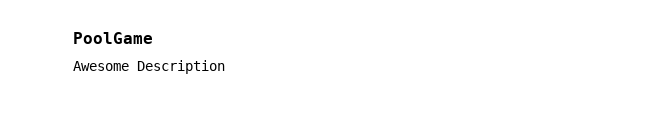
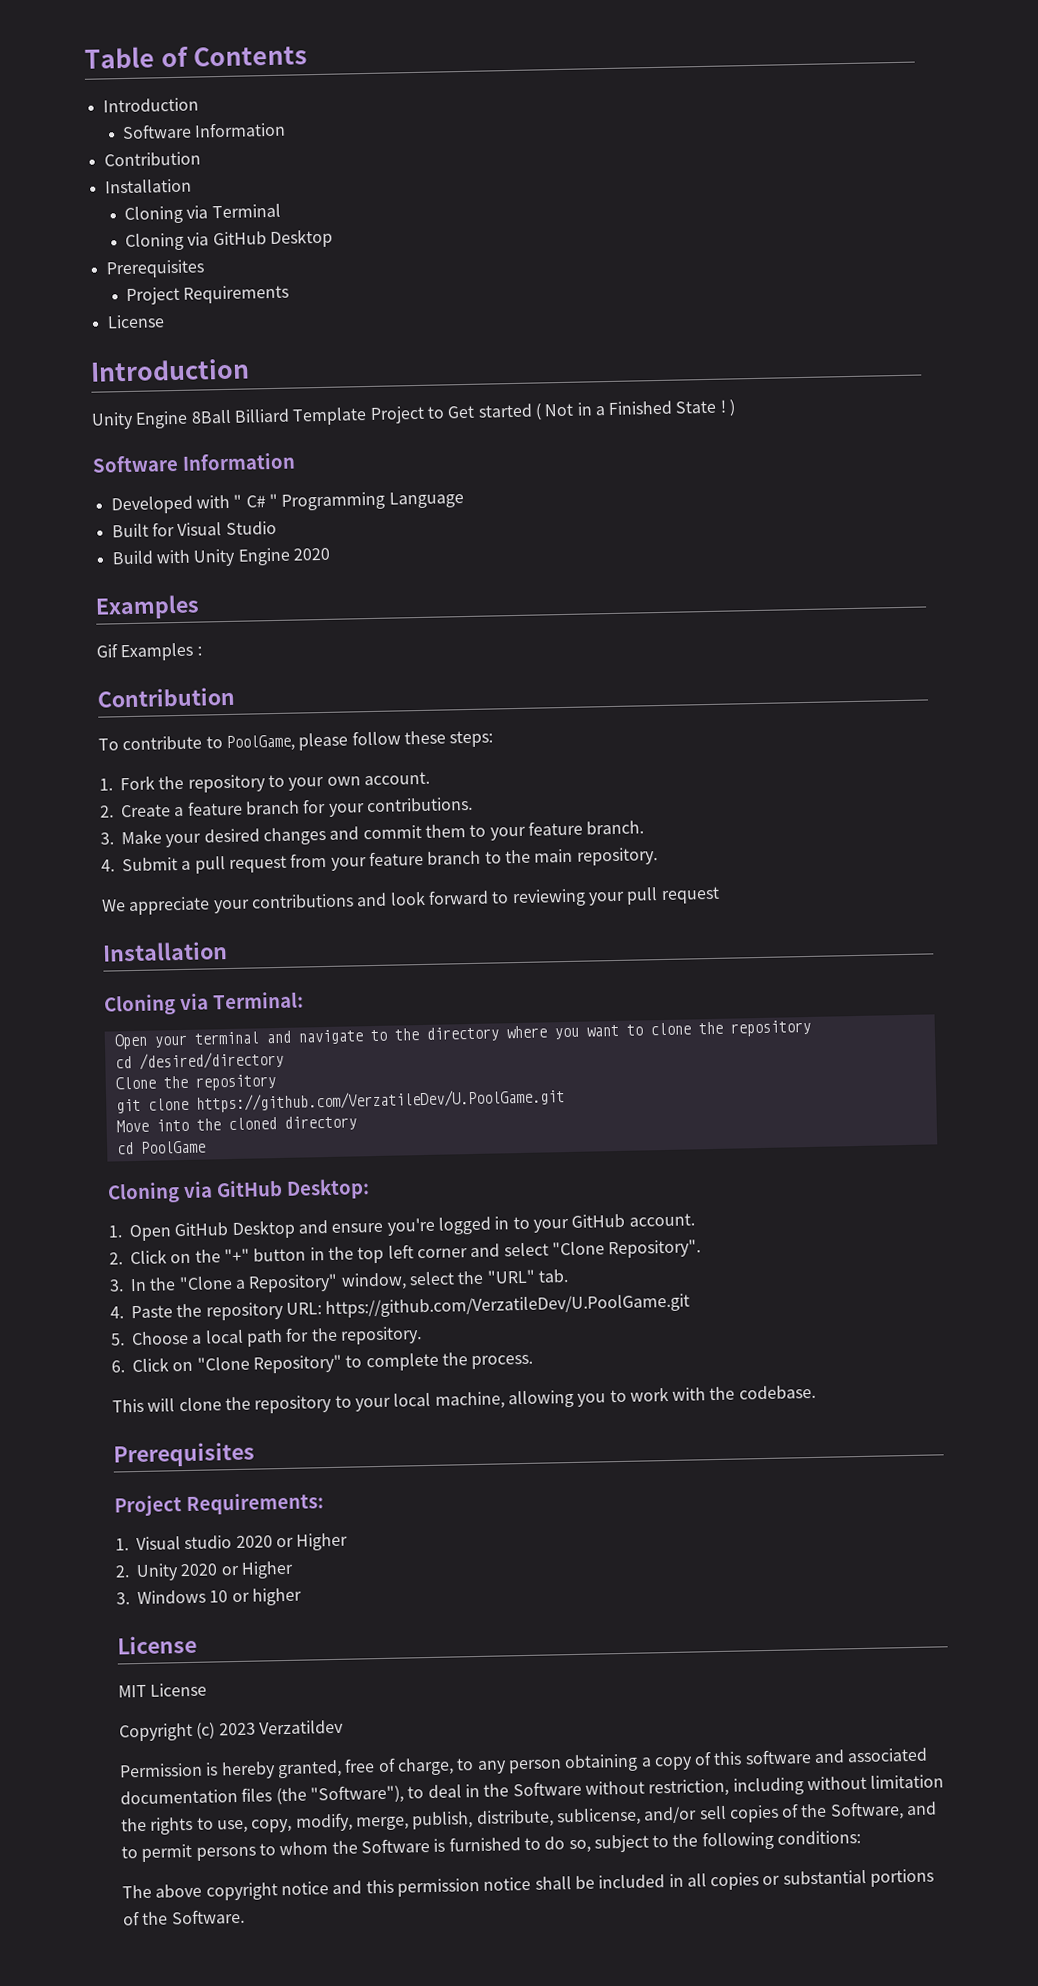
- PoolGame
- Awesome Description
+ Table of Contents
+ Introduction
+ Software Information
+ Contribution
+ Installation
+ Cloning via Terminal
+ Cloning via GitHub Desktop
+ Prerequisites
+ Project Requirements
+ License
+ Introduction
+ Unity Engine 8Ball Billiard Template Project to Get started ( Not in a Finished State ! )
+ Software Information
+ Developed with " C# " Programming Language
+ Built for Visual Studio
+ Build with Unity Engine 2020
+ Examples
+ Gif Examples :
+ Contribution
+ To contribute to PoolGame, please follow these steps:
+ 1. Fork the repository to your own account.
+ 2. Create a feature branch for your contributions.
+ 3. Make your desired changes and commit them to your feature branch.
+ 4. Submit a pull request from your feature branch to the main repository.
+ We appreciate your contributions and look forward to reviewing your pull request
+ Installation
+ Cloning via Terminal:
+ Open your terminal and navigate to the directory where you want to clone the repository
+ cd /desired/directory
+ Clone the repository
+ git clone https://github.com/VerzatileDev/U.PoolGame.git
+ Move into the cloned directory
+ cd PoolGame
+ Cloning via GitHub Desktop:
+ 1. Open GitHub Desktop and ensure you're logged in to your GitHub account.
+ 2. Click on the "+" button in the top left corner and select "Clone Repository".
+ 3. In the "Clone a Repository" window, select the "URL" tab.
+ 4. Paste the repository URL: https://github.com/VerzatileDev/U.PoolGame.git
+ 5. Choose a local path for the repository.
+ 6. Click on "Clone Repository" to complete the process.
+ This will clone the repository to your local machine, allowing you to work with the codebase.
+ Prerequisites
+ Project Requirements:
+ 1. Visual studio 2020 or Higher
+ 2. Unity 2020 or Higher
+ 3. Windows 10 or higher
+ License
+ MIT License
+ Copyright (c) 2023 Verzatildev
+ Permission is hereby granted, free of charge, to any person obtaining a copy of this software and associated documentation files (the "Software"), to deal in the Software without restriction, including without limitation the rights to use, copy, modify, merge, publish, distribute, sublicense, and/or sell copies of the Software, and to permit persons to whom the Software is furnished to do so, subject to the following conditions:
+ The above copyright notice and this permission notice shall be included in all copies or substantial portions of the Software.

